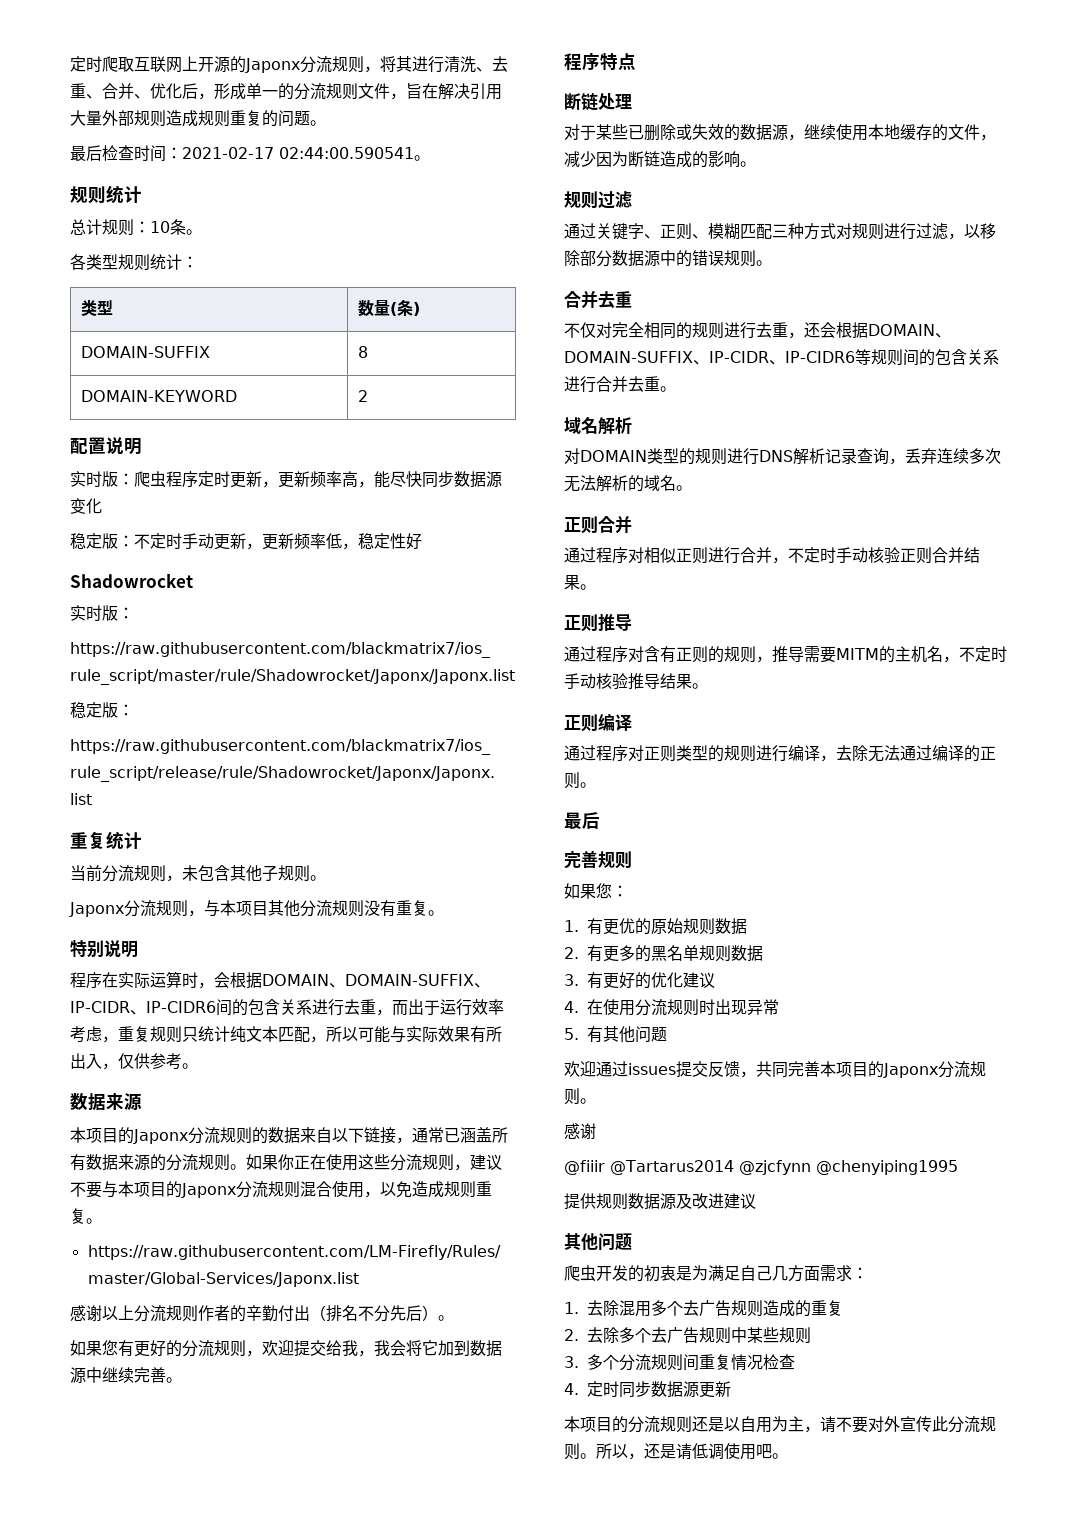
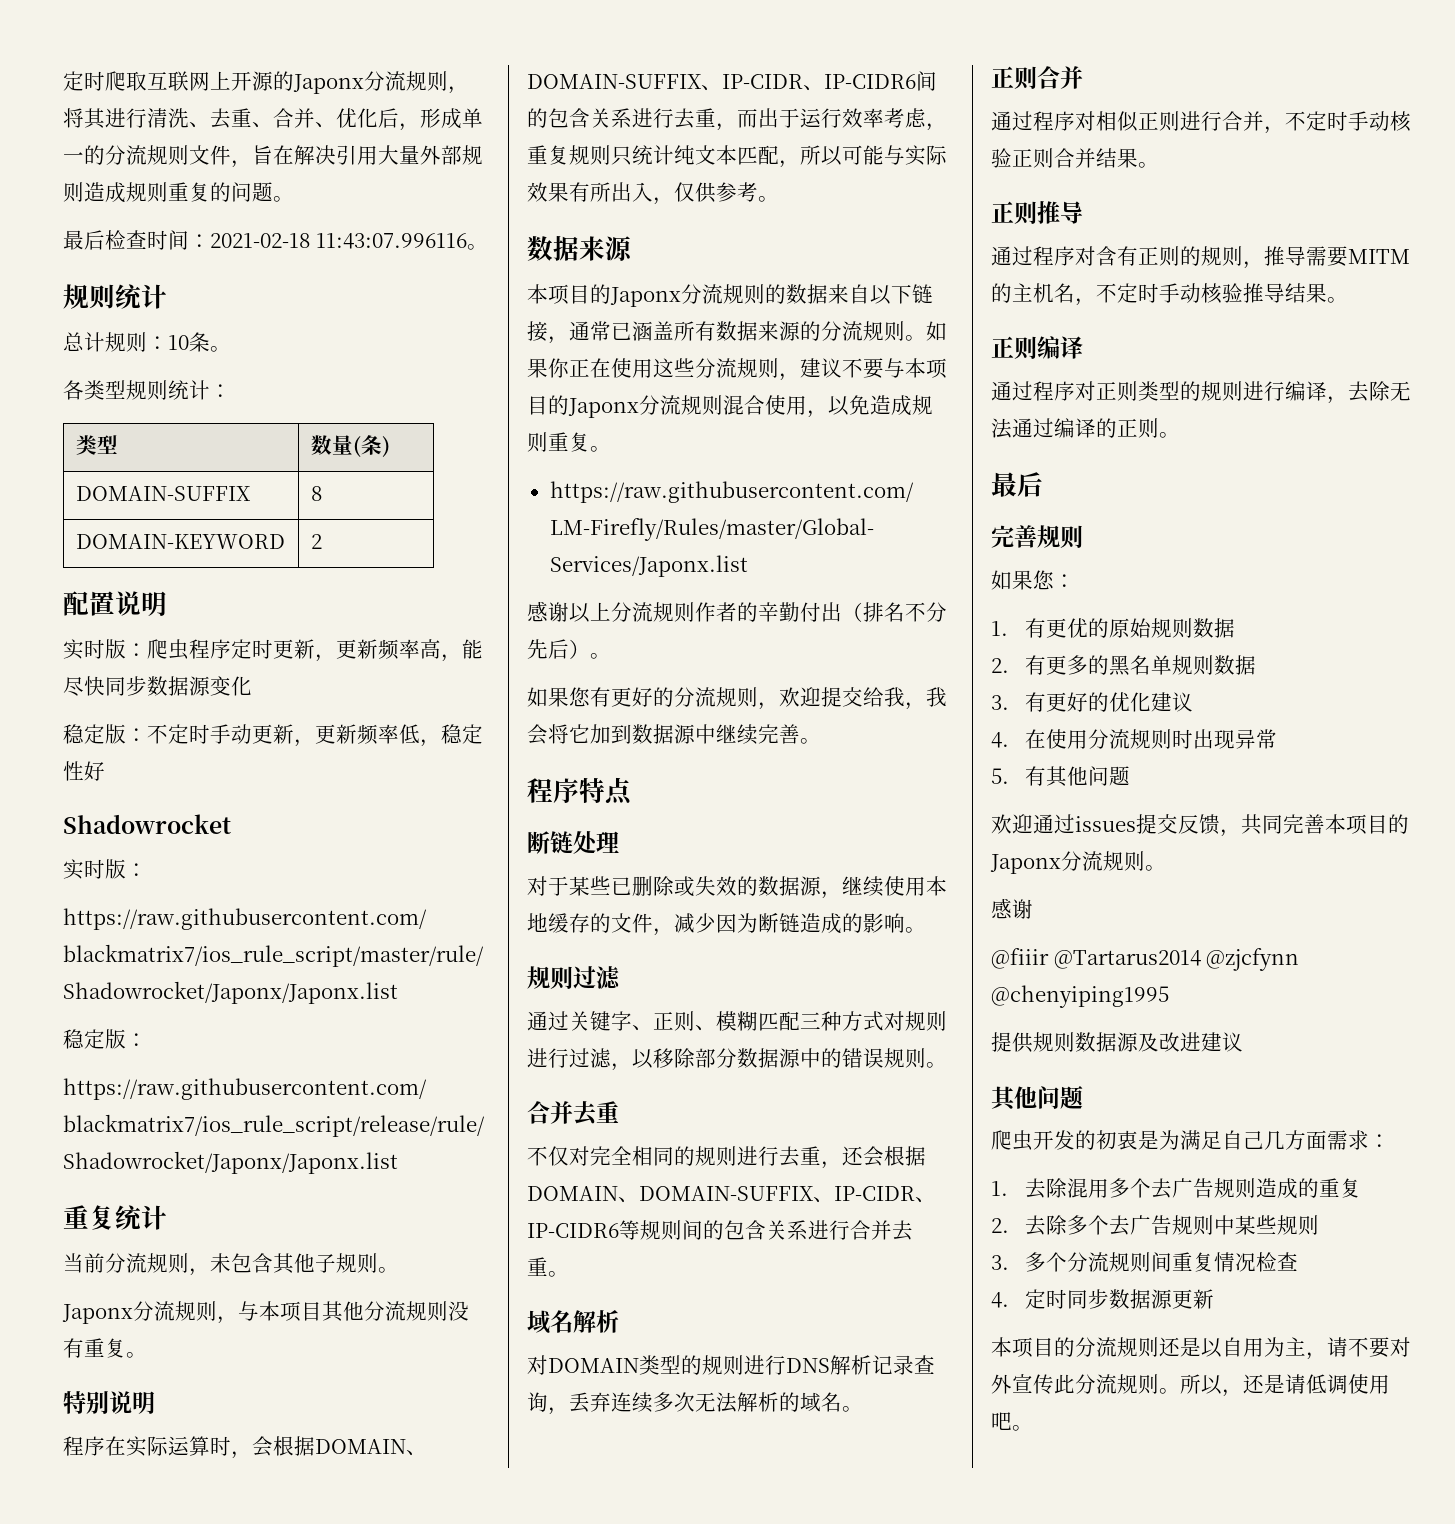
- 最后检查时间：2021-02-17 02:44:00.590541。
+ 最后检查时间：2021-02-18 11:43:07.996116。

